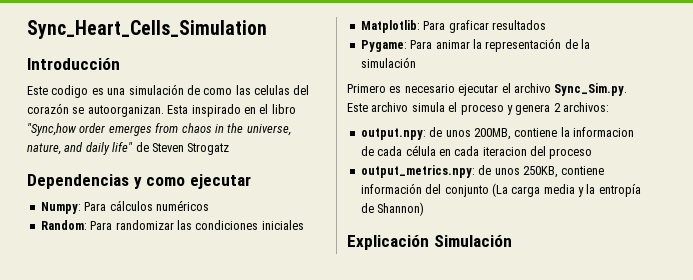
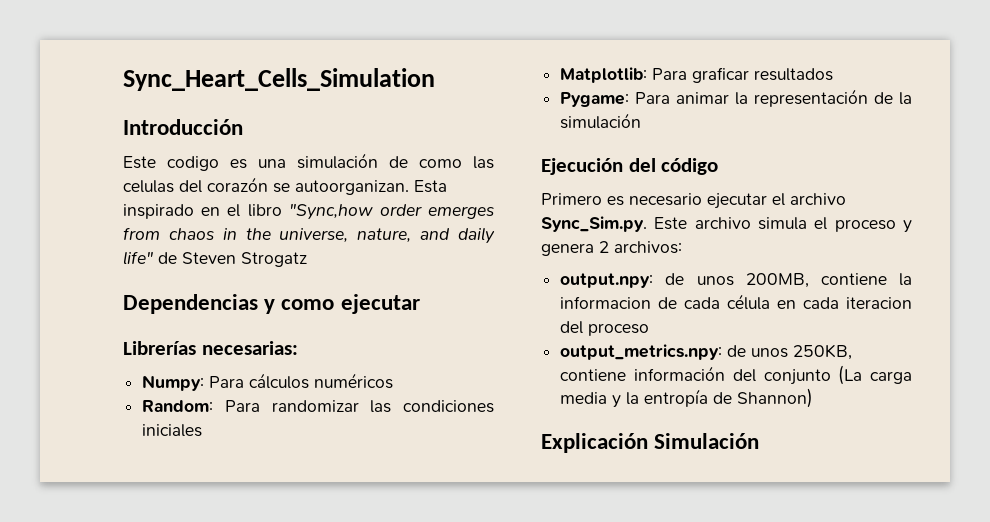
+ Librerías necesarias:
+ Ejecución del código

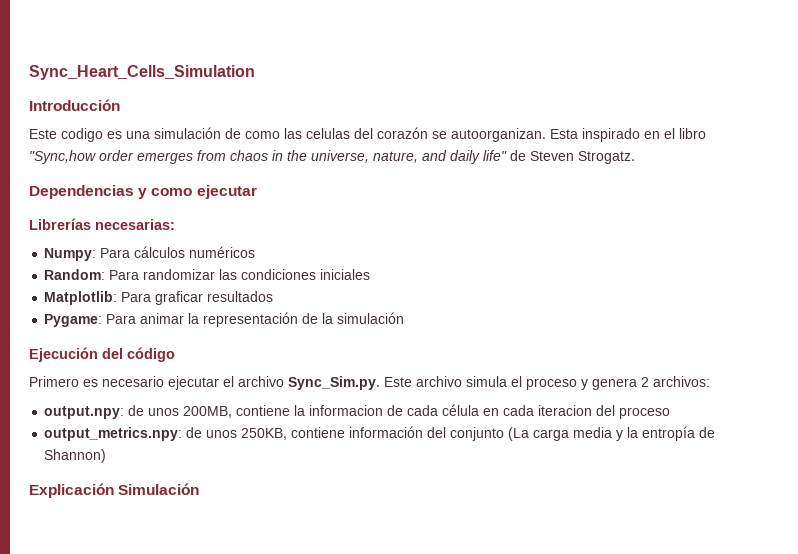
- Esta inspirado en el libro "Sync,how order emerges from chaos in the universe, nature, and daily life" de Steven Strogatz
+ Esta inspirado en el libro "Sync,how order emerges from chaos in the universe, nature, and daily life" de Steven Strogatz.

